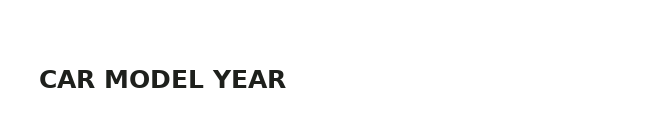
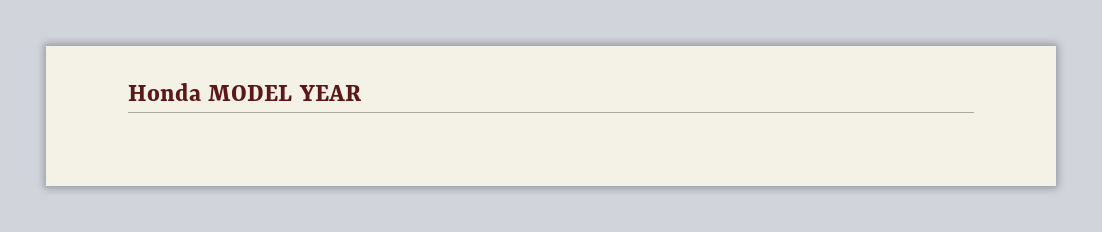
- CAR MODEL YEAR
+ Honda MODEL YEAR

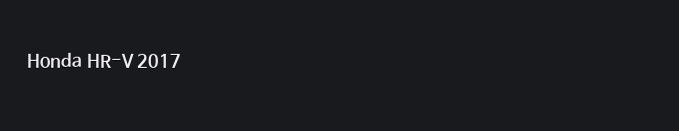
- Honda MODEL YEAR
+ Honda HR-V 2017

